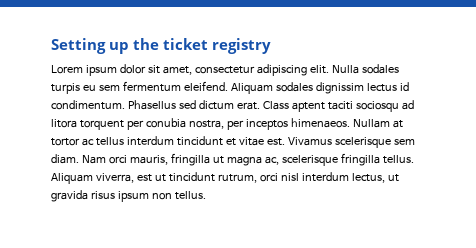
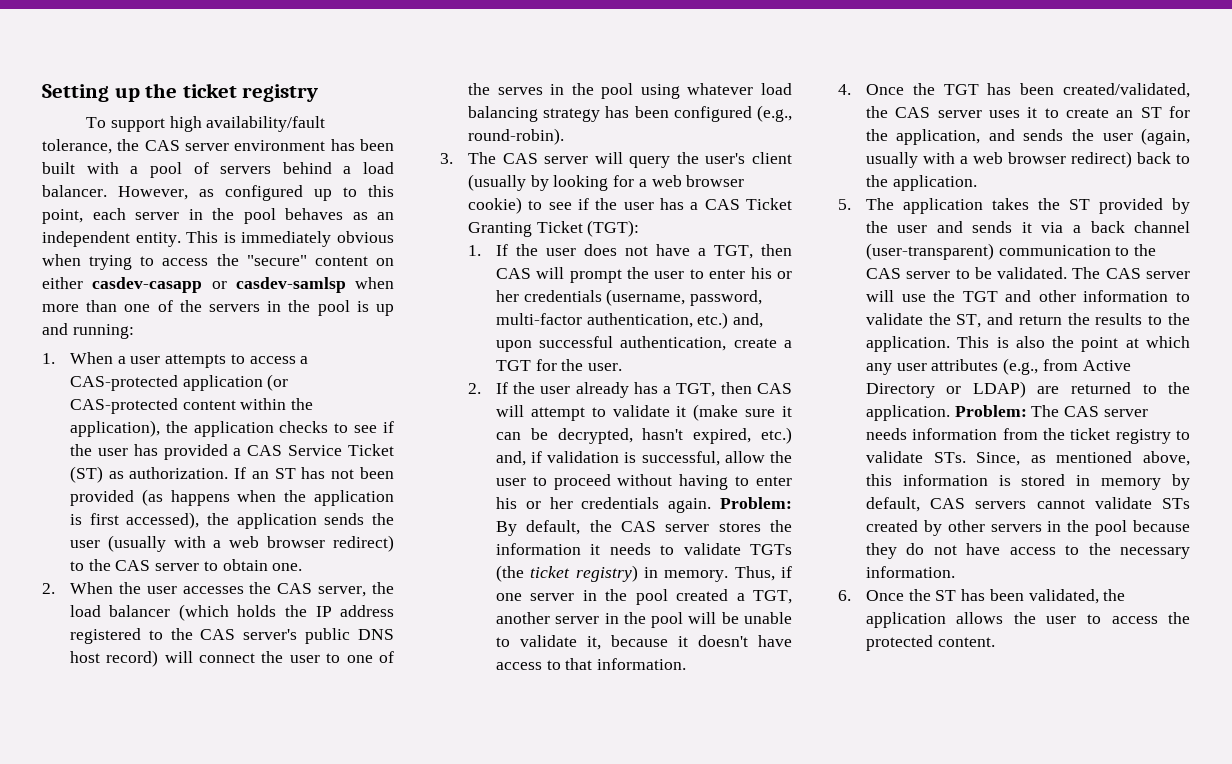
- Lorem ipsum dolor sit amet, consectetur adipiscing elit. Nulla sodales turpis eu sem fermentum eleifend. Aliquam sodales dignissim lectus id condimentum. Phasellus sed dictum erat. Class aptent taciti sociosqu ad litora torquent per conubia nostra, per inceptos himenaeos. Nullam at tortor ac tellus interdum tincidunt et vitae est. Vivamus scelerisque sem diam. Nam orci mauris, fringilla ut magna ac, scelerisque fringilla tellus. Aliquam viverra, est ut tincidunt rutrum, orci nisl interdum lectus, ut gravida risus ipsum non tellus.
+ To support high availability/fault tolerance, the CAS server environment has been built with a pool of servers behind a load balancer. However, as configured up to this point, each server in the pool behaves as an independent entity. This is immediately obvious when trying to access the "secure" content on either casdev-casapp or casdev-samlsp when more than one of the servers in the pool is up and running:
+ 1. When a user attempts to access a CAS-protected application (or CAS-protected content within the application), the application checks to see if the user has provided a CAS Service Ticket (ST) as authorization. If an ST has not been provided (as happens when the application is first accessed), the application sends the user (usually with a web browser redirect) to the CAS server to obtain one.
+ 2. When the user accesses the CAS server, the load balancer (which holds the IP address registered to the CAS server's public DNS host record) will connect the user to one of the serves in the pool using whatever load balancing strategy has been configured (e.g., round-robin).
+ 3. The CAS server will query the user's client (usually by looking for a web browser cookie) to see if the user has a CAS Ticket Granting Ticket (TGT):
+ 1. If the user does not have a TGT, then CAS will prompt the user to enter his or her credentials (username, password, multi-factor authentication, etc.) and, upon successful authentication, create a TGT for the user.
+ 2. If the user already has a TGT, then CAS will attempt to validate it (make sure it can be decrypted, hasn't expired, etc.) and, if validation is successful, allow the user to proceed without having to enter his or her credentials again. Problem: By default, the CAS server stores the information it needs to validate TGTs (the ticket registry) in memory. Thus, if one server in the pool created a TGT, another server in the pool will be unable to validate it, because it doesn't have access to that information.
+ 4. Once the TGT has been created/validated, the CAS server uses it to create an ST for the application, and sends the user (again, usually with a web browser redirect) back to the application.
+ 5. The application takes the ST provided by the user and sends it via a back channel (user-transparent) communication to the CAS server to be validated. The CAS server will use the TGT and other information to validate the ST, and return the results to the application. This is also the point at which any user attributes (e.g., from Active Directory or LDAP) are returned to the application. Problem: The CAS server needs information from the ticket registry to validate STs. Since, as mentioned above, this information is stored in memory by default, CAS servers cannot validate STs created by other servers in the pool because they do not have access to the necessary information.
+ 6. Once the ST has been validated, the application allows the user to access the protected content.

